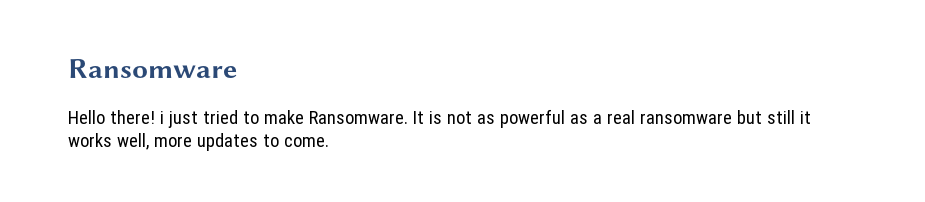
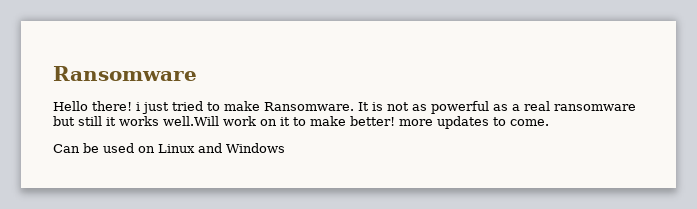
- It is not as powerful as a real ransomware but still it works well, more updates to come.
+ It is not as powerful as a real ransomware but still it works well.Will work on it to make better! more updates to come.
+ Can be used on Linux and Windows

